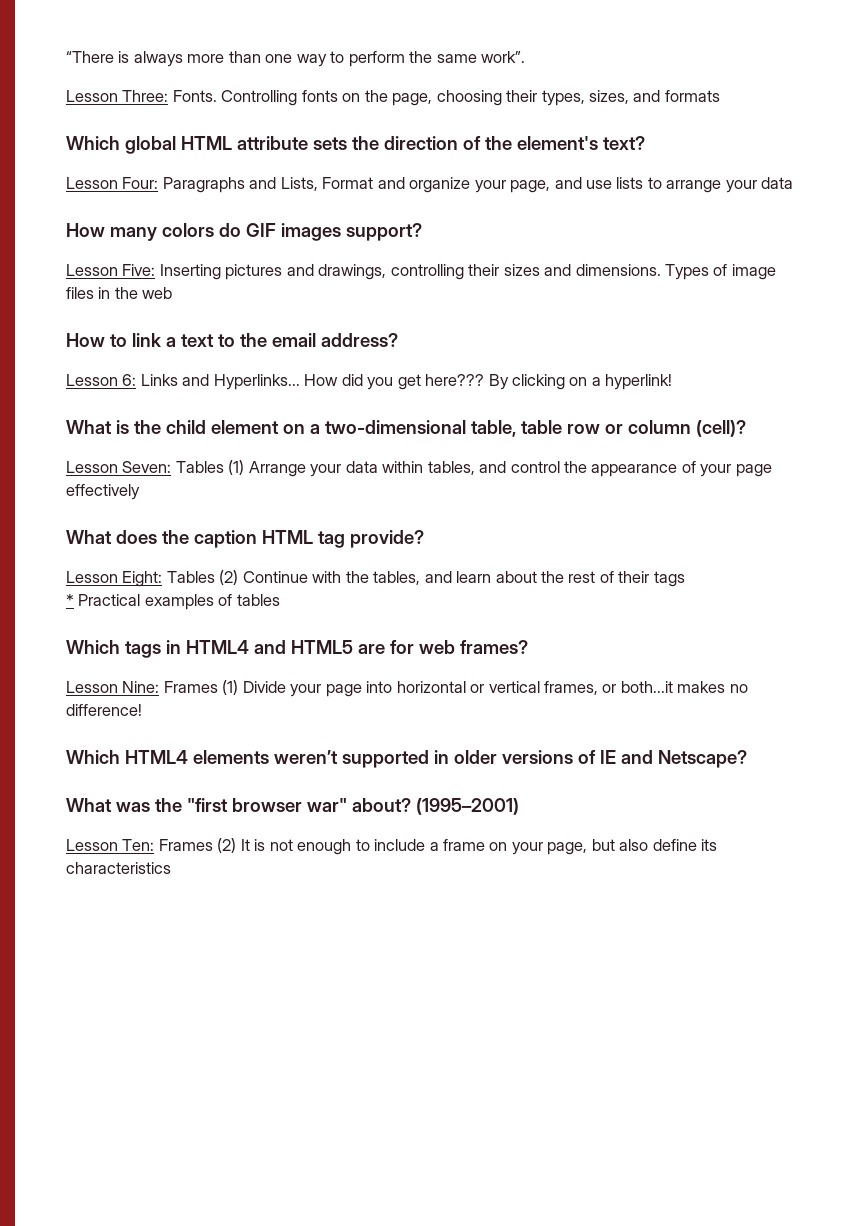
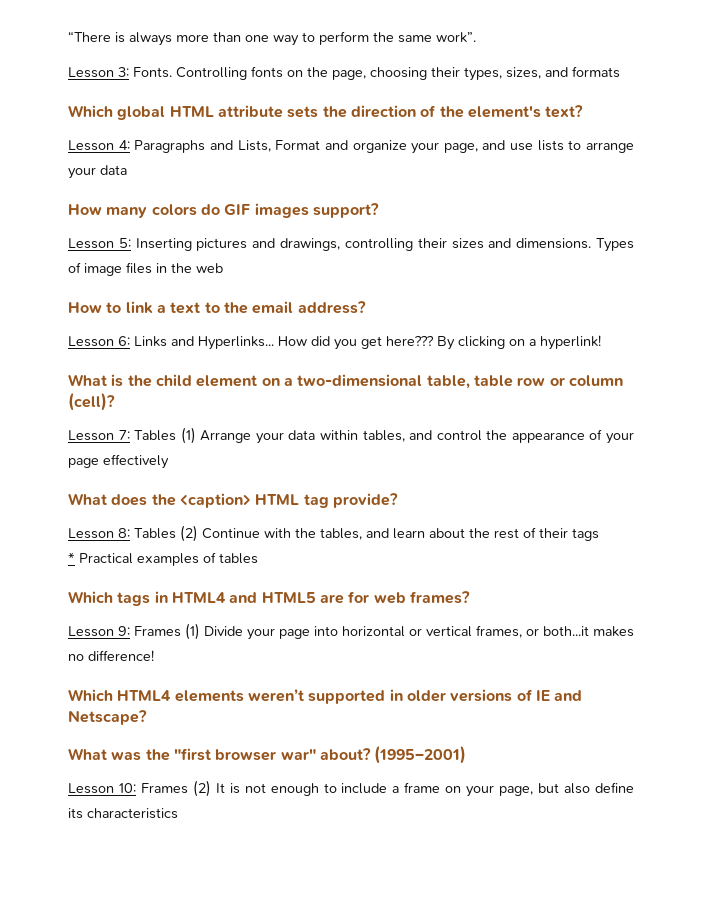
- Lesson Three: Fonts.
+ Lesson 3: Fonts.
- Lesson Four: Paragraphs and Lists, Format and organize your page, and use lists to arrange your data
+ Lesson 4: Paragraphs and Lists, Format and organize your page, and use lists to arrange your data
- Lesson Five: Inserting pictures and drawings, controlling their sizes and dimensions.
+ Lesson 5: Inserting pictures and drawings, controlling their sizes and dimensions.
- Lesson Seven: Tables (1) Arrange your data within tables, and control the appearance of your page effectively
+ Lesson 7: Tables (1) Arrange your data within tables, and control the appearance of your page effectively
- What does the caption HTML tag provide?
+ What does the <caption> HTML tag provide?
- Lesson Eight: Tables (2) Continue with the tables, and learn about the rest of their tags
+ Lesson 8: Tables (2) Continue with the tables, and learn about the rest of their tags
- Lesson Nine: Frames (1) Divide your page into horizontal or vertical frames, or both...it makes no difference!
+ Lesson 9: Frames (1) Divide your page into horizontal or vertical frames, or both...it makes no difference!
- Lesson Ten: Frames (2) It is not enough to include a frame on your page, but also define its characteristics
+ Lesson 10: Frames (2) It is not enough to include a frame on your page, but also define its characteristics

